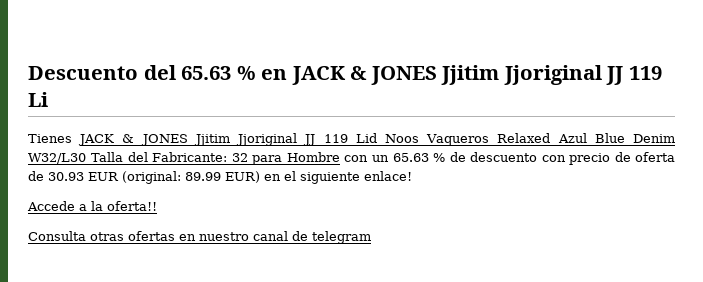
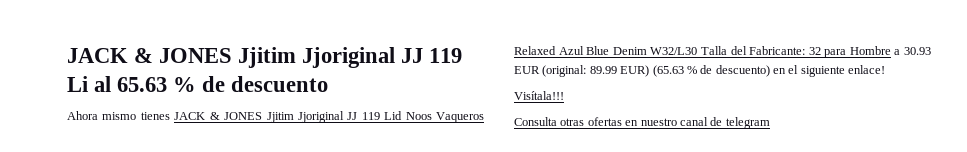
- Descuento del 65.63 % en JACK & JONES Jjitim Jjoriginal JJ 119 Li
- Tienes JACK & JONES Jjitim Jjoriginal JJ 119 Lid Noos Vaqueros Relaxed Azul Blue Denim W32/L30 Talla del Fabricante: 32 para Hombre con un 65.63 % de descuento con precio de oferta de 30.93 EUR (original: 89.99 EUR) en el siguiente enlace!
+ JACK & JONES Jjitim Jjoriginal JJ 119 Li al 65.63 % de descuento
+ Ahora mismo tienes JACK & JONES Jjitim Jjoriginal JJ 119 Lid Noos Vaqueros Relaxed Azul Blue Denim W32/L30 Talla del Fabricante: 32 para Hombre a 30.93 EUR (original: 89.99 EUR) (65.63 % de descuento) en el siguiente enlace!
- Accede a la oferta!!
+ Visítala!!!

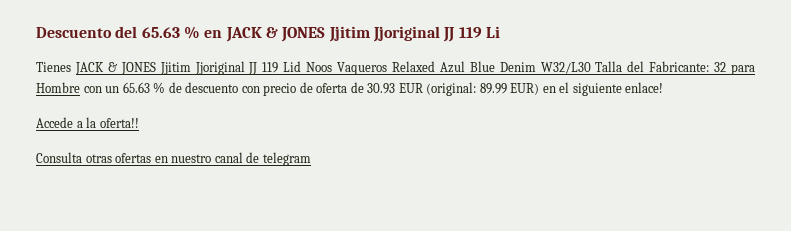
- JACK & JONES Jjitim Jjoriginal JJ 119 Li al 65.63 % de descuento
- Ahora mismo tienes JACK & JONES Jjitim Jjoriginal JJ 119 Lid Noos Vaqueros Relaxed Azul Blue Denim W32/L30 Talla del Fabricante: 32 para Hombre a 30.93 EUR (original: 89.99 EUR) (65.63 % de descuento) en el siguiente enlace!
+ Descuento del 65.63 % en JACK & JONES Jjitim Jjoriginal JJ 119 Li
+ Tienes JACK & JONES Jjitim Jjoriginal JJ 119 Lid Noos Vaqueros Relaxed Azul Blue Denim W32/L30 Talla del Fabricante: 32 para Hombre con un 65.63 % de descuento con precio de oferta de 30.93 EUR (original: 89.99 EUR) en el siguiente enlace!
- Visítala!!!
+ Accede a la oferta!!

